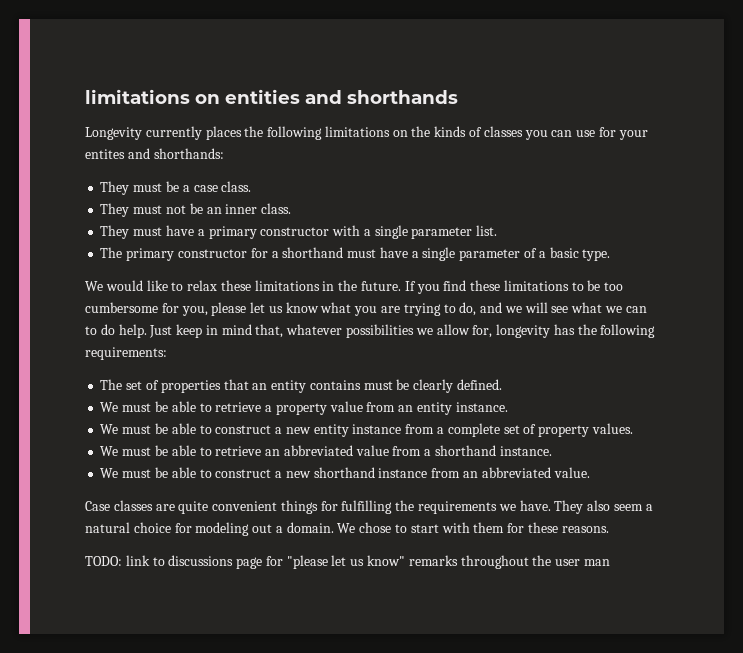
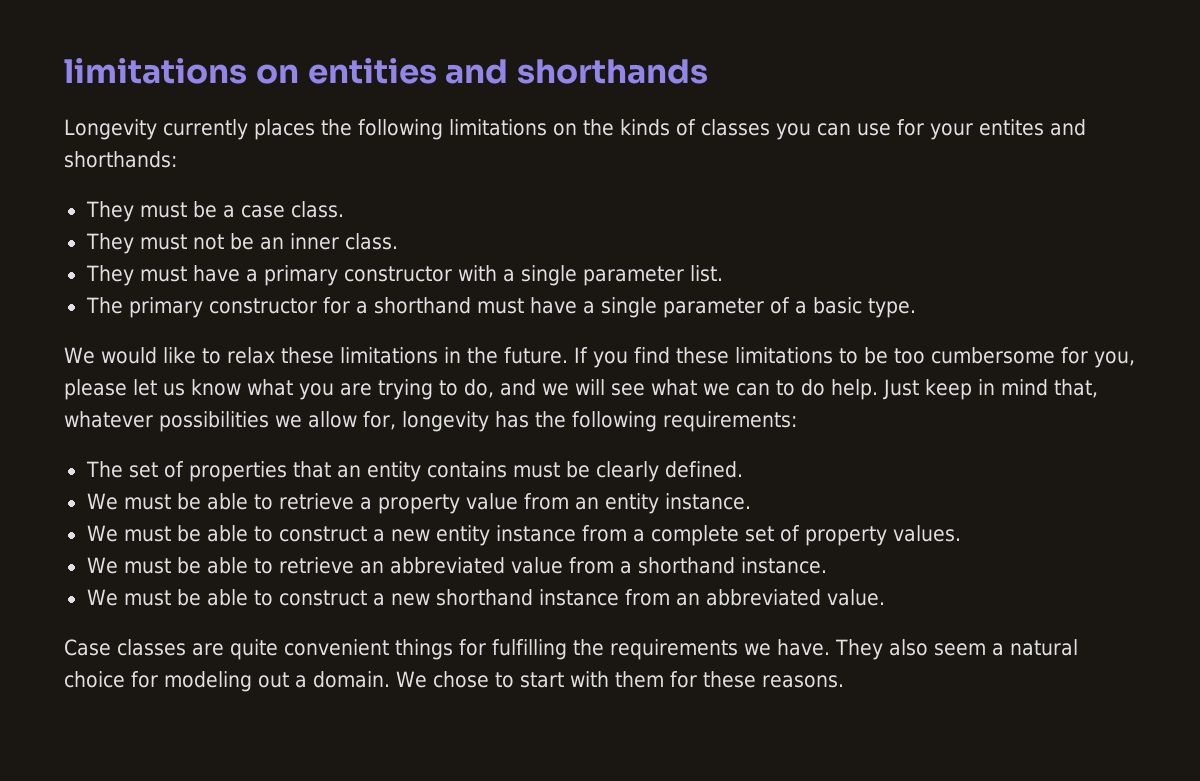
- TODO: link to discussions page for "please let us know" remarks throughout the user man

